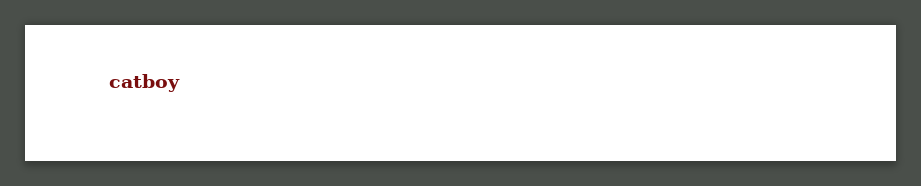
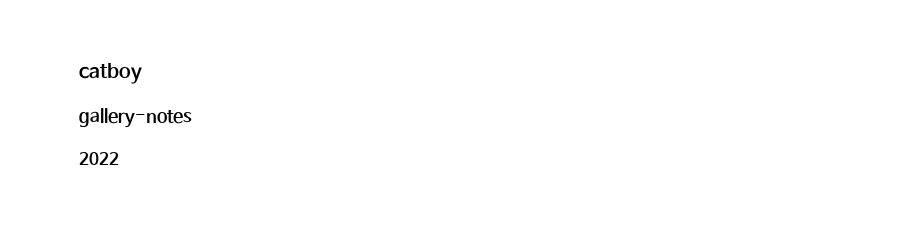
+ gallery-notes
+ 2022

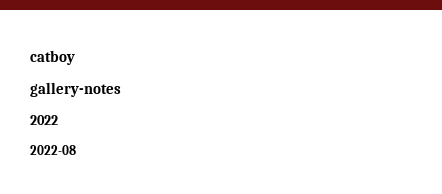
+ 2022-08

